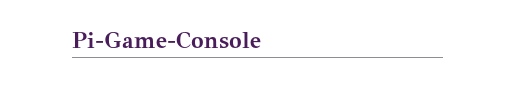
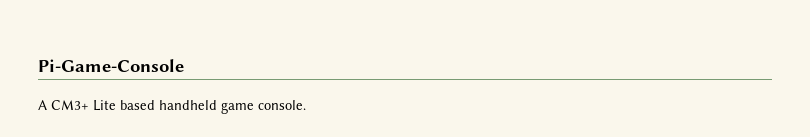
+ A CM3+ Lite based handheld game console.

